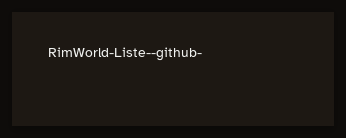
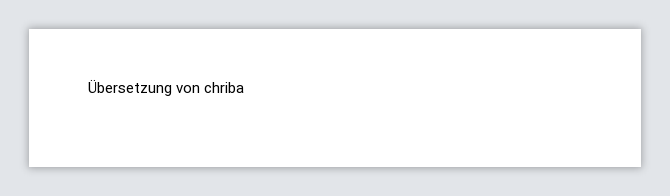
- RimWorld-Liste--github-
+ Übersetzung von chriba

